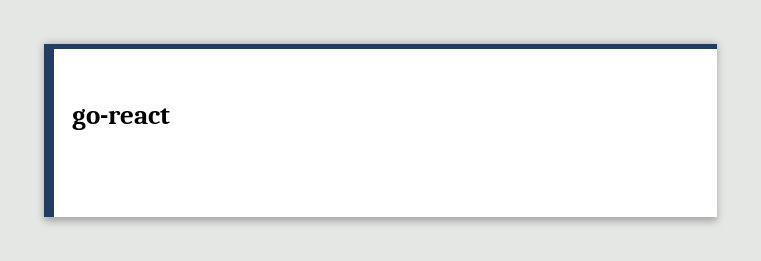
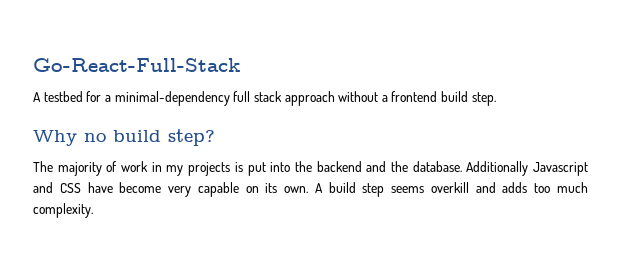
- go-react
+ Go-React-Full-Stack
+ A testbed for a minimal-dependency full stack approach without a frontend build step.
+ Why no build step?
+ The majority of work in my projects is put into the backend and the database. Additionally Javascript and CSS have become very capable on its own. A build step seems overkill and adds too much complexity.

